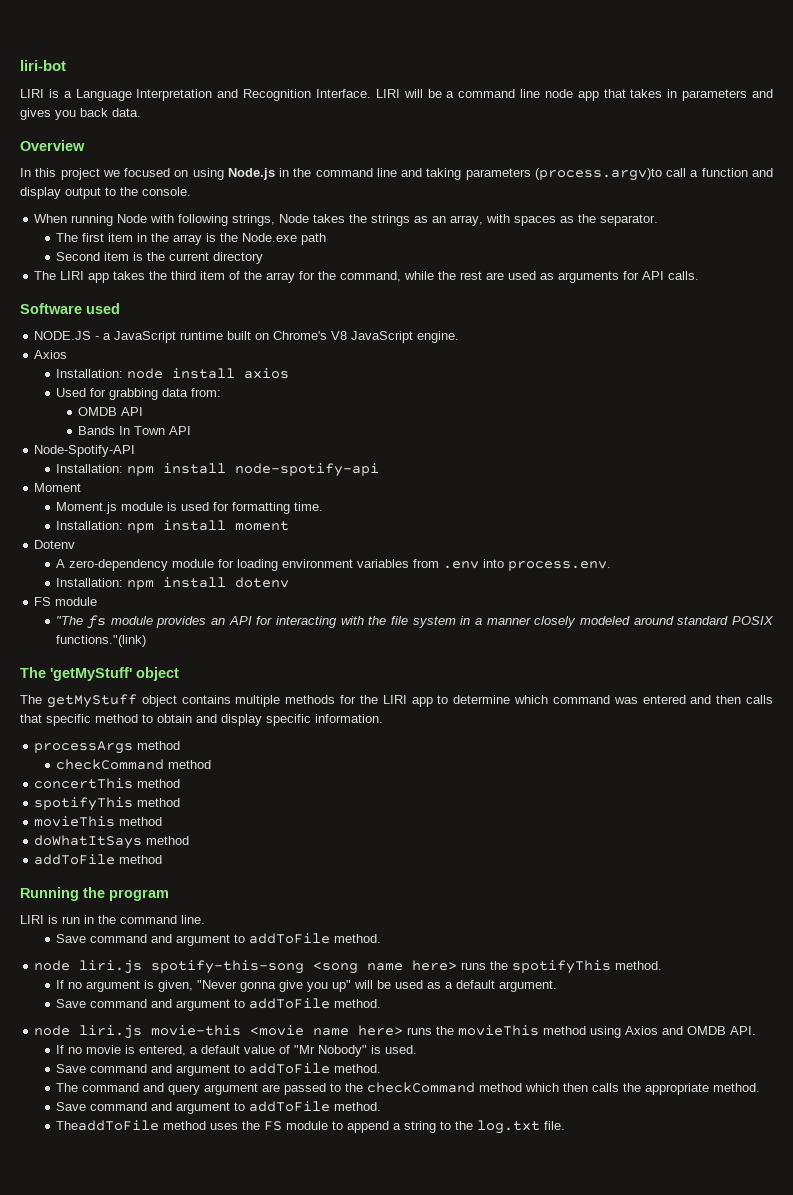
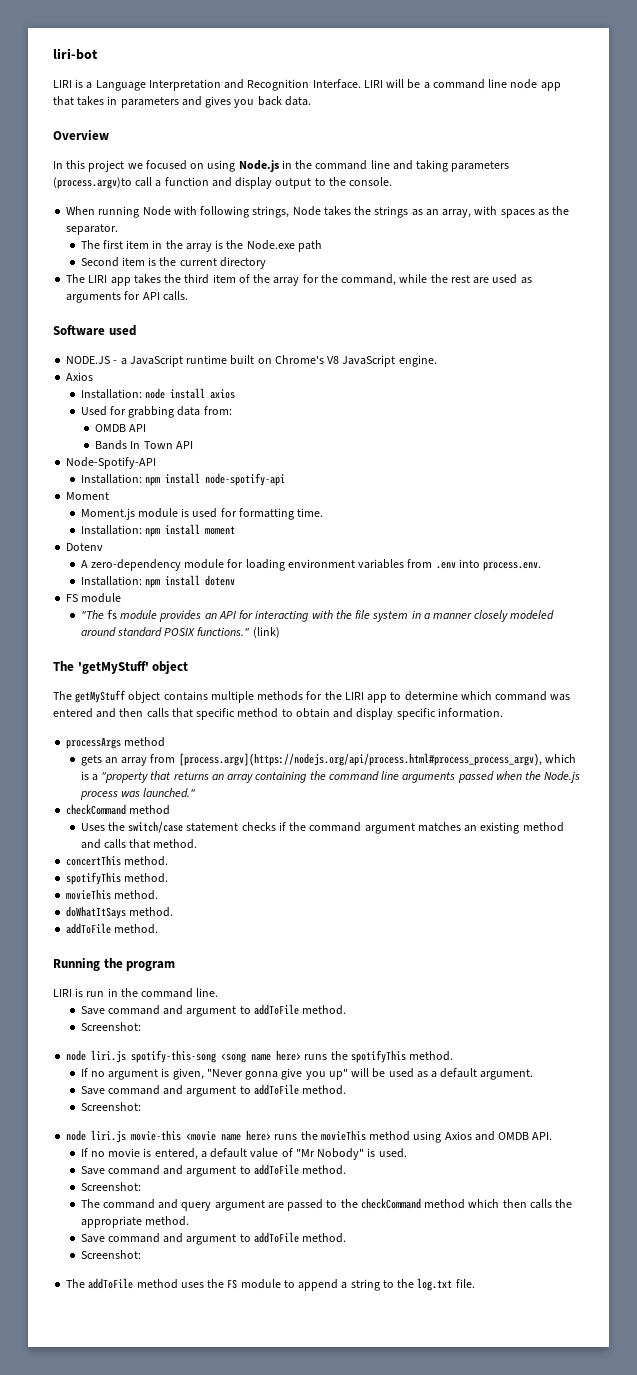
- "The fs module provides an API for interacting with the file system in a manner closely modeled around standard POSIX functions."(link)
+ "The fs module provides an API for interacting with the file system in a manner closely modeled around standard POSIX functions." (link)
  processArgs method
+ gets an array from [process.argv](https://nodejs.org/api/process.html#process_process_argv), which is a "property that returns an array containing the command line arguments passed when the Node.js process was launched."
  checkCommand method
+ Uses the switch/case statement checks if the command argument matches an existing method and calls that method.
- concertThis method
- spotifyThis method
- movieThis method
+ concertThis method.
+ spotifyThis method.
+ movieThis method.
- doWhatItSays method
- addToFile method
+ doWhatItSays method.
+ addToFile method.
  LIRI is run in the command line.
  Save command and argument to addToFile method.
+ Screenshot:
  If no argument is given, "Never gonna give you up" will be used as a default argument.
  Save command and argument to addToFile method.
+ Screenshot:
  If no movie is entered, a default value of "Mr Nobody" is used.
  Save command and argument to addToFile method.
+ Screenshot:
  The command and query argument are passed to the checkCommand method which then calls the appropriate method.
  Save command and argument to addToFile method.
- TheaddToFile method uses the FS module to append a string to the log.txt file.
+ Screenshot:
+ The addToFile method uses the FS module to append a string to the log.txt file.

